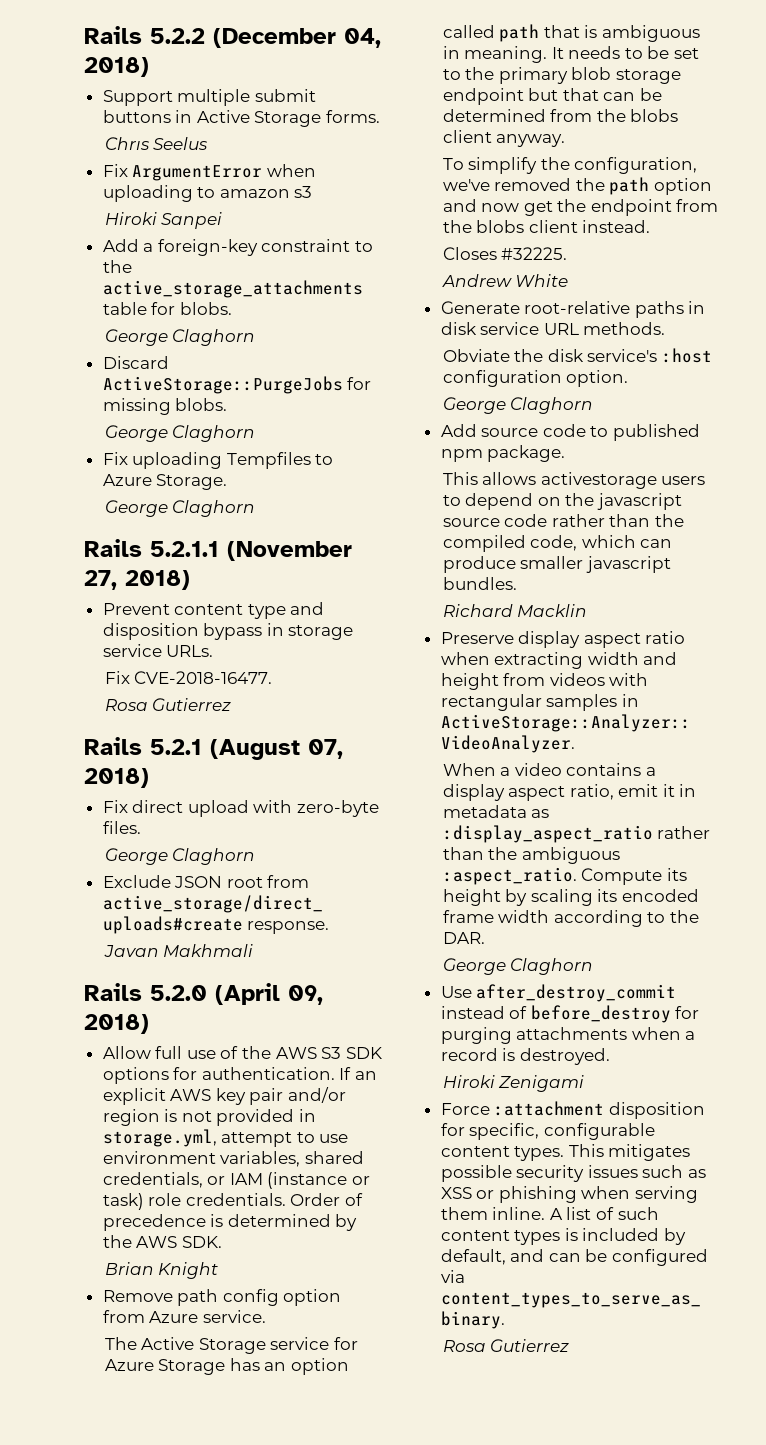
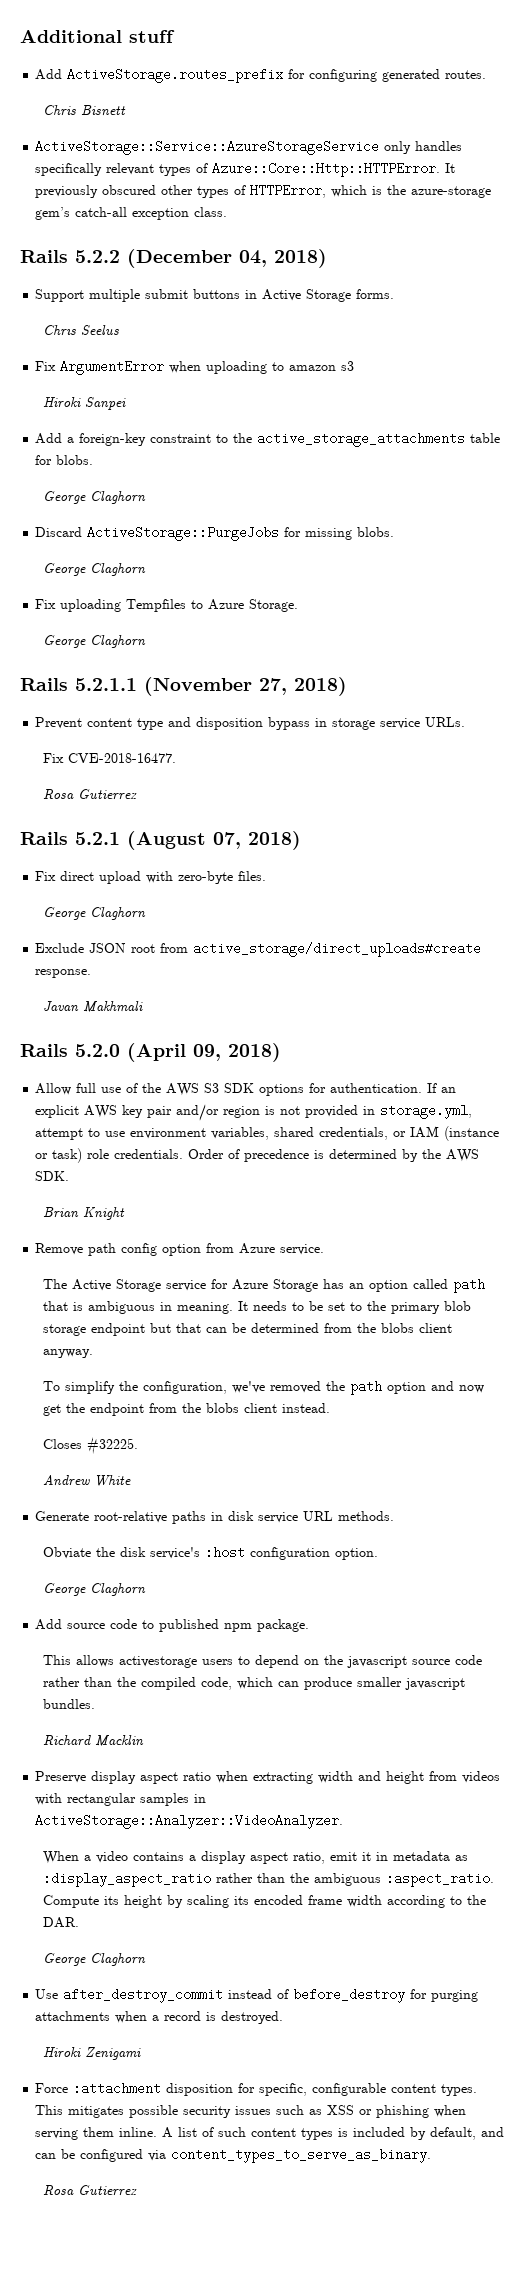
+ Additional stuff
+ Add ActiveStorage.routes_prefix for configuring generated routes.
+ Chris Bisnett
+ ActiveStorage::Service::AzureStorageService only handles specifically relevant types of Azure::Core::Http::HTTPError. It previously obscured other types of HTTPError, which is the azure-storage gem’s catch-all exception class.

